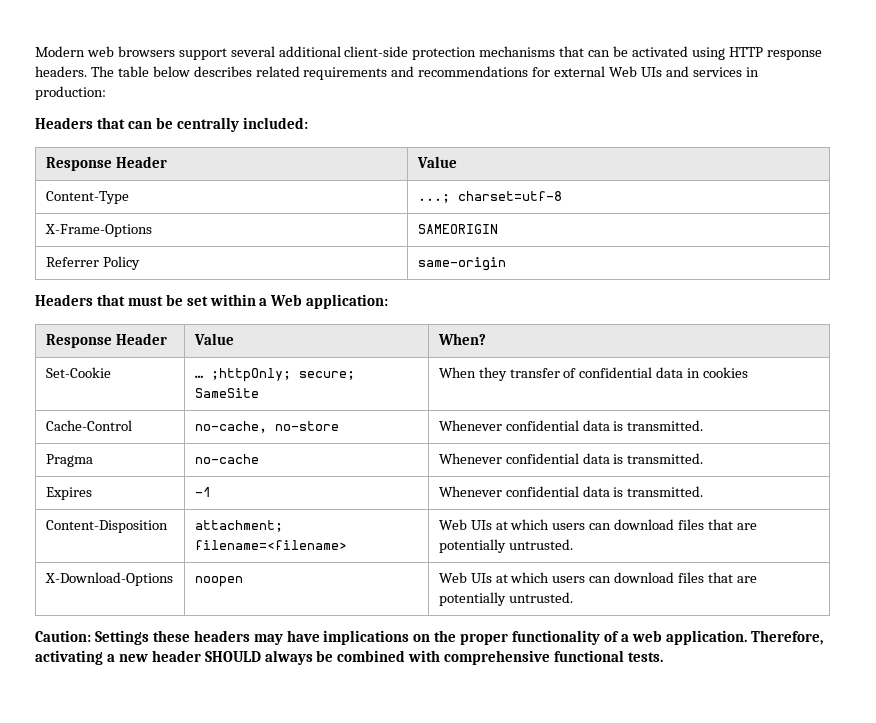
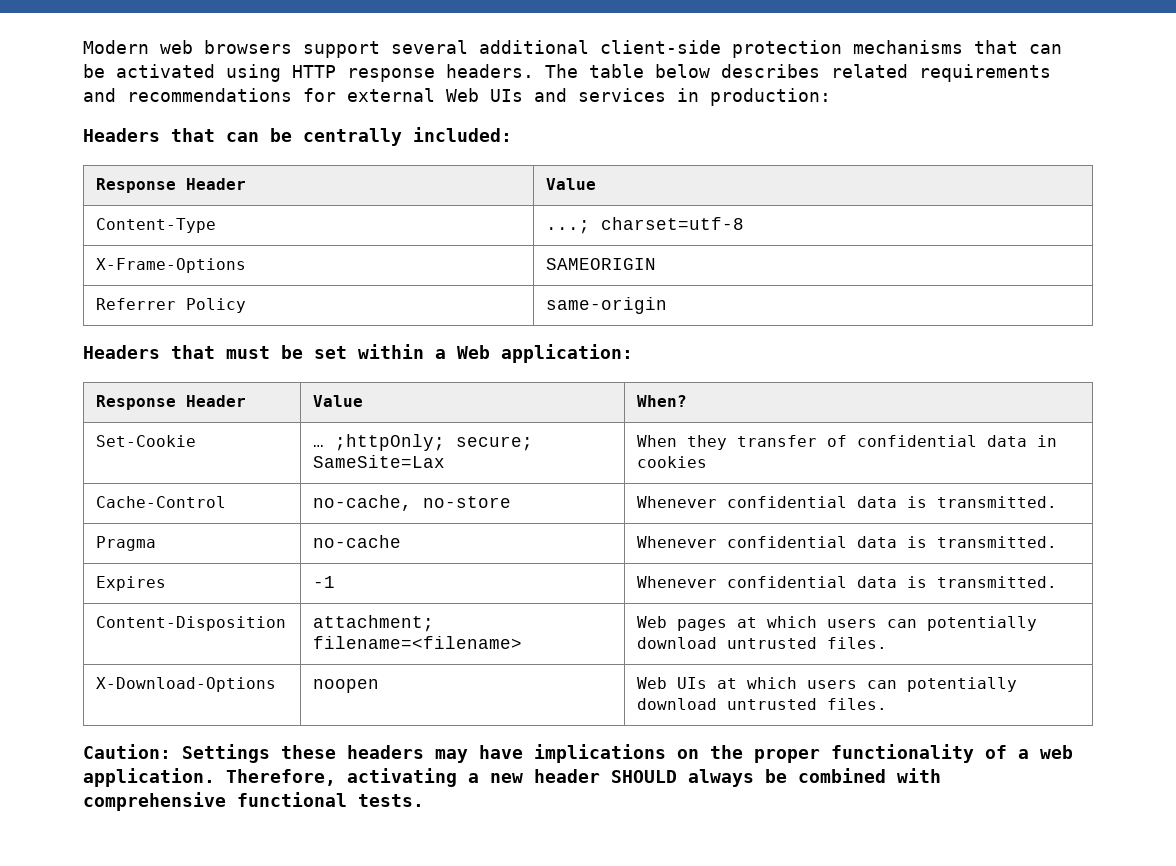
- Set-Cookie | … ;httpOnly; secure; SameSite | When they transfer of confidential data in cookies
+ Set-Cookie | … ;httpOnly; secure; SameSite=Lax | When they transfer of confidential data in cookies
- Content-Disposition | attachment; filename=<filename> | Web UIs at which users can download files that are potentially untrusted.
+ Content-Disposition | attachment; filename=<filename> | Web pages at which users can potentially download untrusted files.
- X-Download-Options | noopen | Web UIs at which users can download files that are potentially untrusted.
+ X-Download-Options | noopen | Web UIs at which users can potentially download untrusted files.

